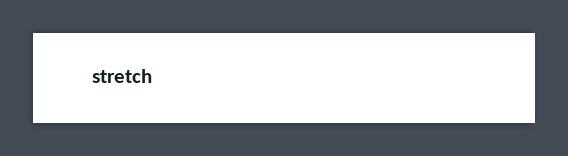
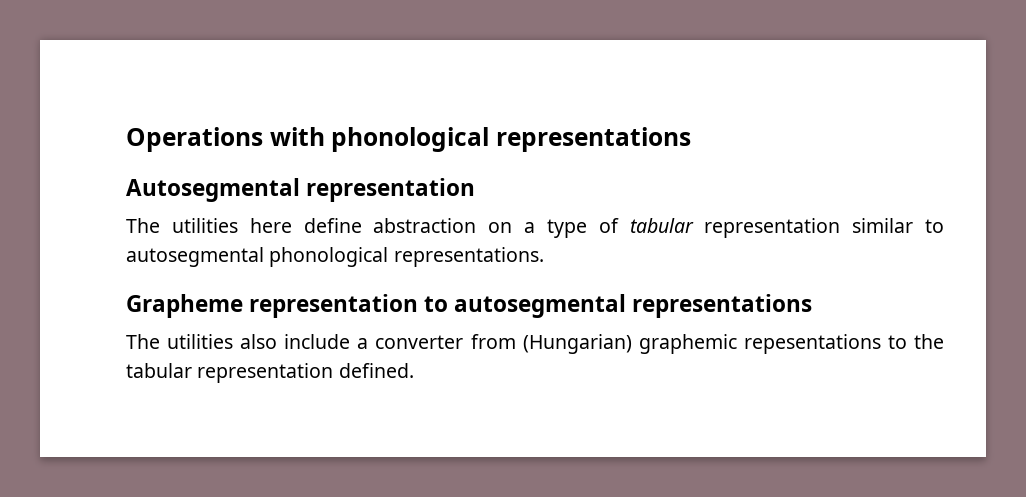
- stretch
+ Operations with phonological representations
+ Autosegmental representation
+ The utilities here define abstraction on a type of tabular representation similar to autosegmental phonological representations.
+ Grapheme representation to autosegmental representations
+ The utilities also include a converter from (Hungarian) graphemic repesentations to the tabular representation defined.

